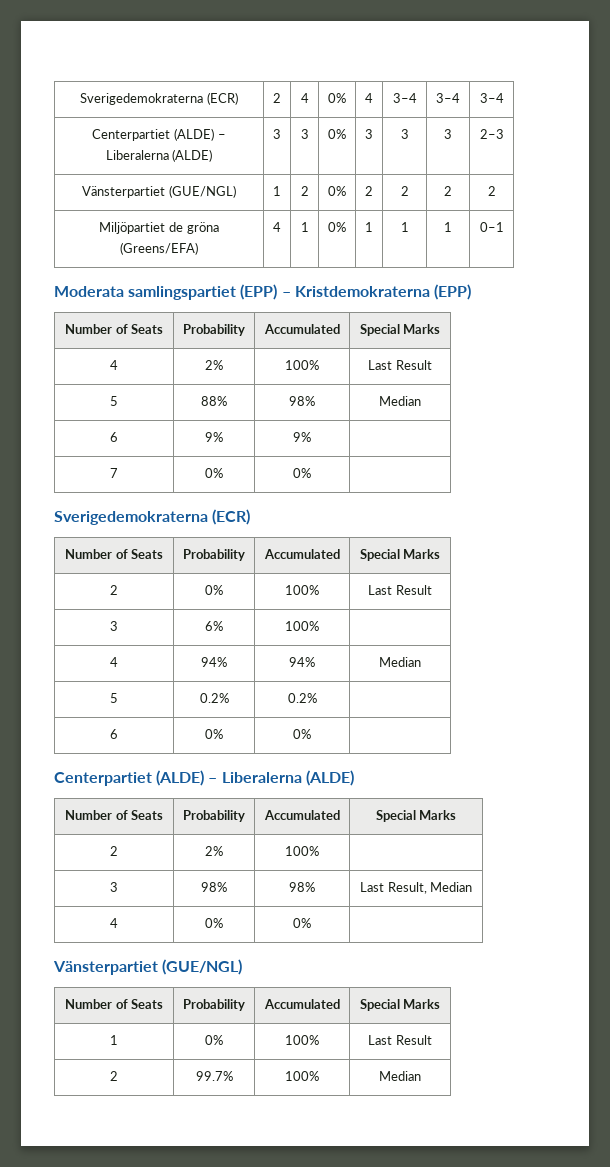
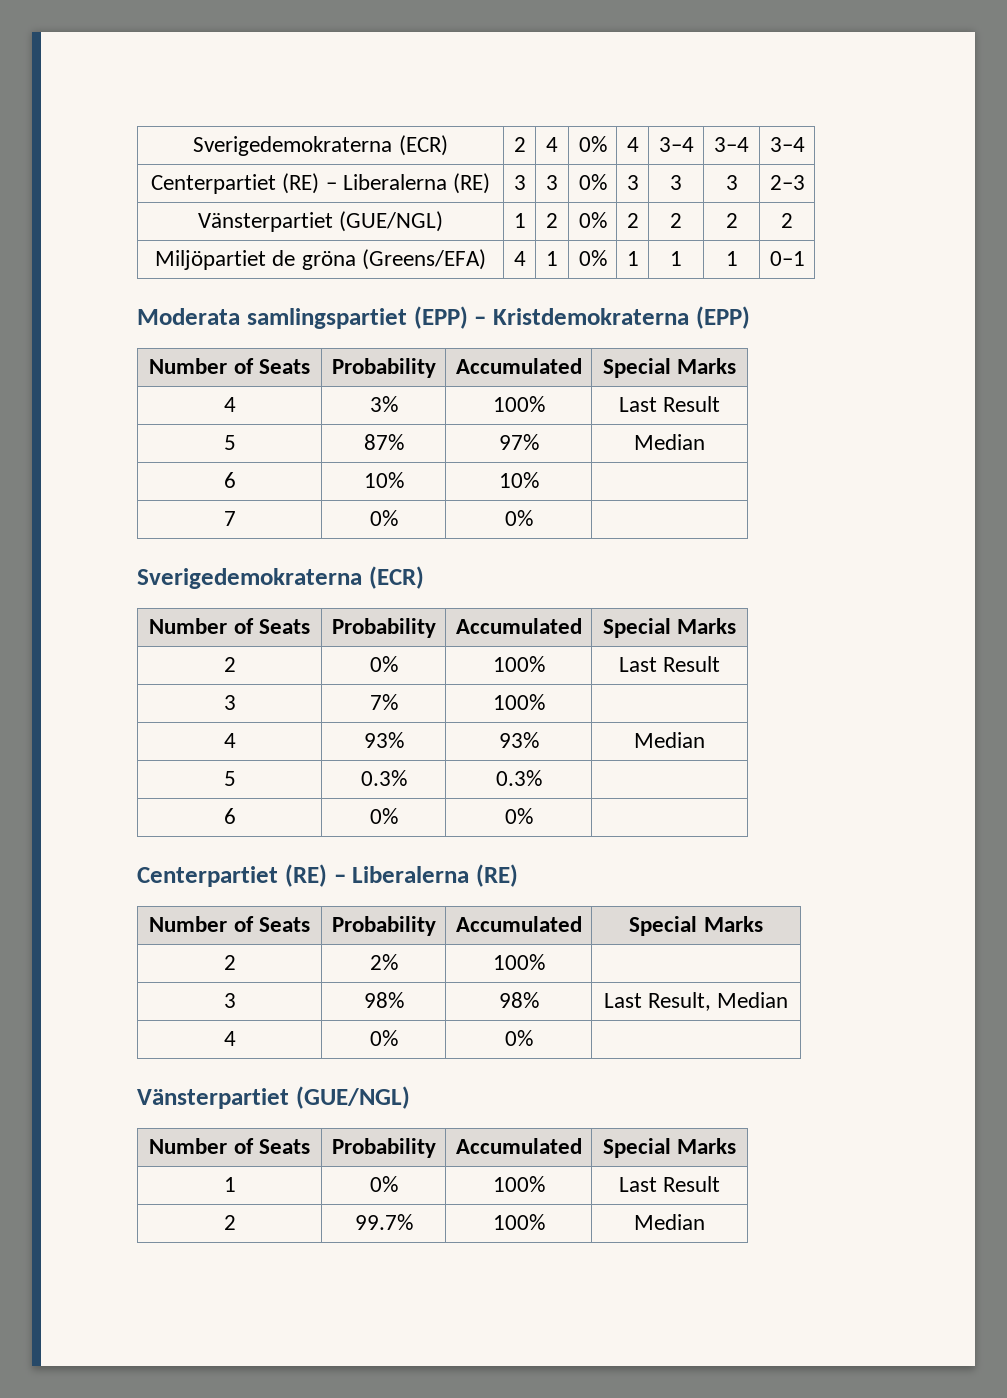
- Centerpartiet (ALDE) – Liberalerna (ALDE) | 3 | 3 | 0% | 3 | 3 | 3 | 2–3
+ Centerpartiet (RE) – Liberalerna (RE) | 3 | 3 | 0% | 3 | 3 | 3 | 2–3
- 4 | 2% | 100% | Last Result
+ 4 | 3% | 100% | Last Result
- 5 | 88% | 98% | Median
+ 5 | 87% | 97% | Median
- 6 | 9% | 9% |
+ 6 | 10% | 10% |
- 3 | 6% | 100% |
+ 3 | 7% | 100% |
- 4 | 94% | 94% | Median
+ 4 | 93% | 93% | Median
- 5 | 0.2% | 0.2% |
+ 5 | 0.3% | 0.3% |
  6 | 0% | 0% |
- Centerpartiet (ALDE) – Liberalerna (ALDE)
+ Centerpartiet (RE) – Liberalerna (RE)

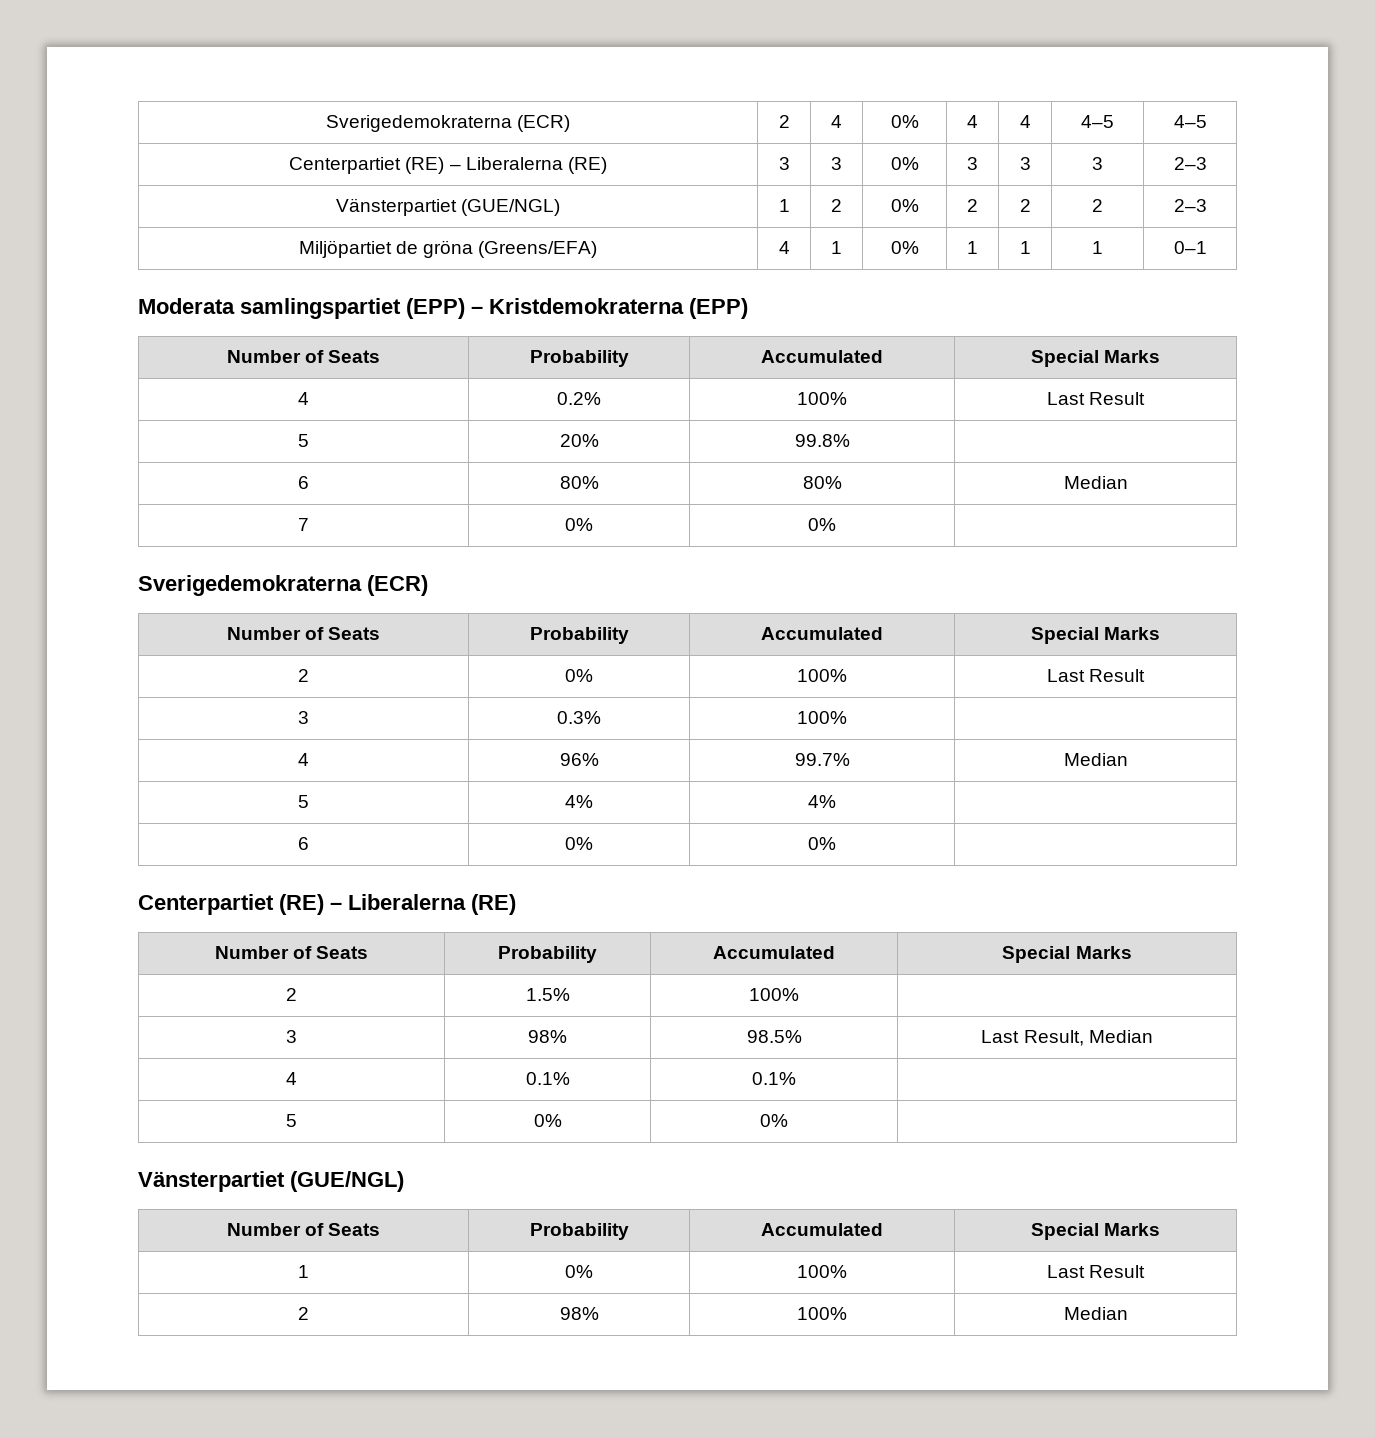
- Sverigedemokraterna (ECR) | 2 | 4 | 0% | 4 | 3–4 | 3–4 | 3–4
+ Sverigedemokraterna (ECR) | 2 | 4 | 0% | 4 | 4 | 4–5 | 4–5
- Vänsterpartiet (GUE/NGL) | 1 | 2 | 0% | 2 | 2 | 2 | 2
+ Vänsterpartiet (GUE/NGL) | 1 | 2 | 0% | 2 | 2 | 2 | 2–3
- 4 | 3% | 100% | Last Result
+ 4 | 0.2% | 100% | Last Result
- 5 | 87% | 97% | Median
- 6 | 10% | 10% |
+ 5 | 20% | 99.8% |
+ 6 | 80% | 80% | Median
- 3 | 7% | 100% |
+ 3 | 0.3% | 100% |
- 4 | 93% | 93% | Median
+ 4 | 96% | 99.7% | Median
- 5 | 0.3% | 0.3% |
+ 5 | 4% | 4% |
- 2 | 2% | 100% |
+ 2 | 1.5% | 100% |
- 3 | 98% | 98% | Last Result, Median
+ 3 | 98% | 98.5% | Last Result, Median
- 4 | 0% | 0% |
+ 4 | 0.1% | 0.1% |
+ 5 | 0% | 0% |
- 2 | 99.7% | 100% | Median
+ 2 | 98% | 100% | Median

